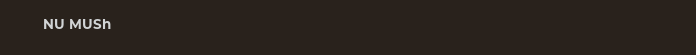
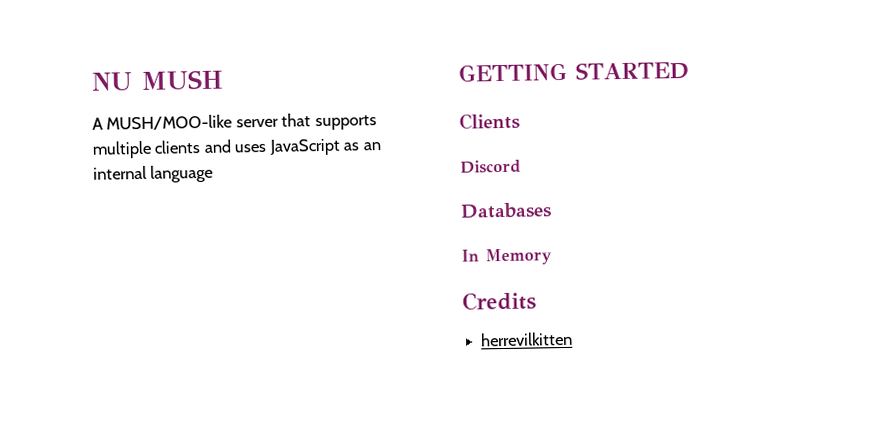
- NU MUSh
+ NU MUSH
+ A MUSH/MOO-like server that supports multiple clients and uses JavaScript as an internal language
+ GETTING STARTED
+ Clients
+ Discord
+ Databases
+ In Memory
+ Credits
+ herrevilkitten

